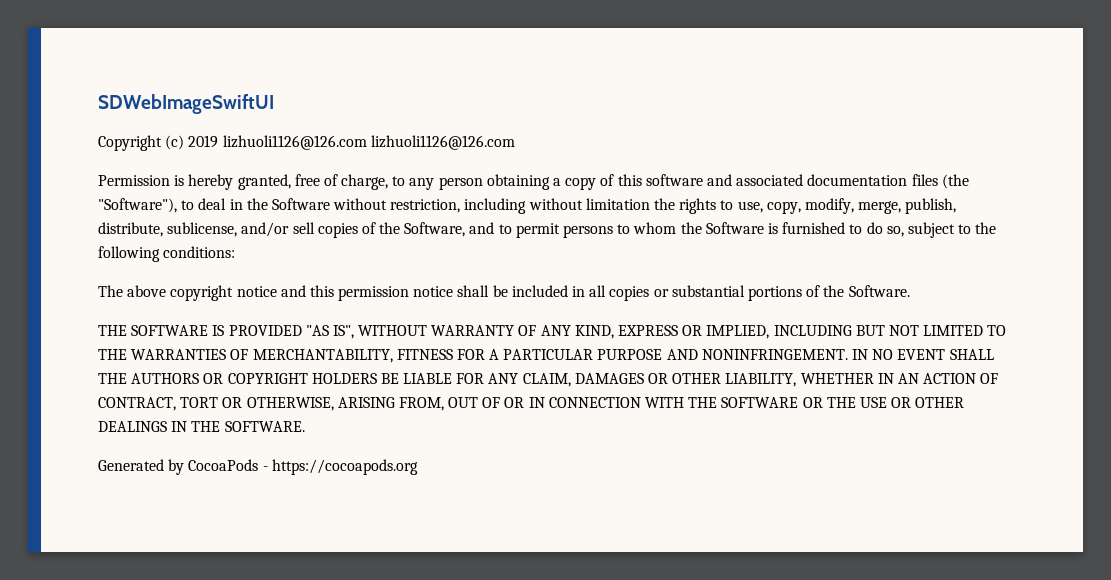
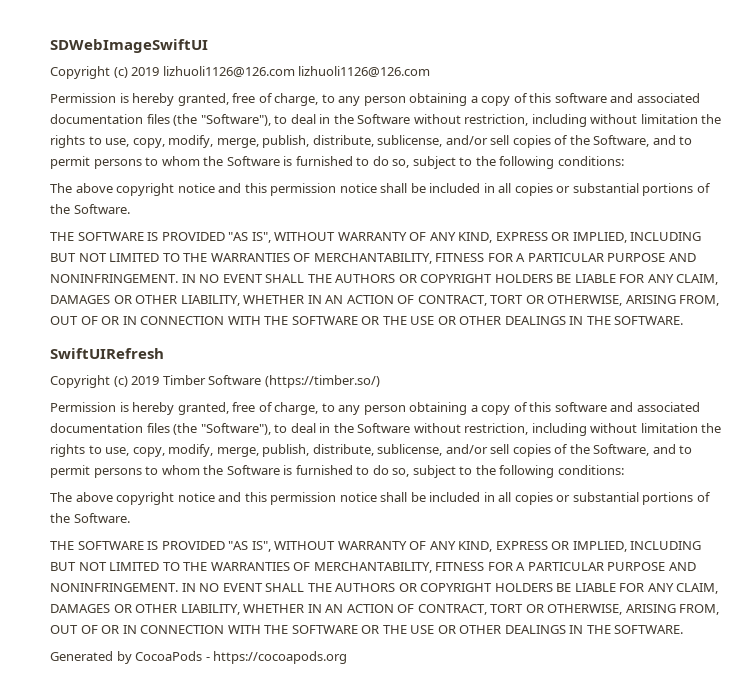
+ SwiftUIRefresh
+ Copyright (c) 2019 Timber Software (https://timber.so/)
+ Permission is hereby granted, free of charge, to any person obtaining a copy of this software and associated documentation files (the "Software"), to deal in the Software without restriction, including without limitation the rights to use, copy, modify, merge, publish, distribute, sublicense, and/or sell copies of the Software, and to permit persons to whom the Software is furnished to do so, subject to the following conditions:
+ The above copyright notice and this permission notice shall be included in all copies or substantial portions of the Software.
+ THE SOFTWARE IS PROVIDED "AS IS", WITHOUT WARRANTY OF ANY KIND, EXPRESS OR IMPLIED, INCLUDING BUT NOT LIMITED TO THE WARRANTIES OF MERCHANTABILITY, FITNESS FOR A PARTICULAR PURPOSE AND NONINFRINGEMENT. IN NO EVENT SHALL THE AUTHORS OR COPYRIGHT HOLDERS BE LIABLE FOR ANY CLAIM, DAMAGES OR OTHER LIABILITY, WHETHER IN AN ACTION OF CONTRACT, TORT OR OTHERWISE, ARISING FROM, OUT OF OR IN CONNECTION WITH THE SOFTWARE OR THE USE OR OTHER DEALINGS IN THE SOFTWARE.

